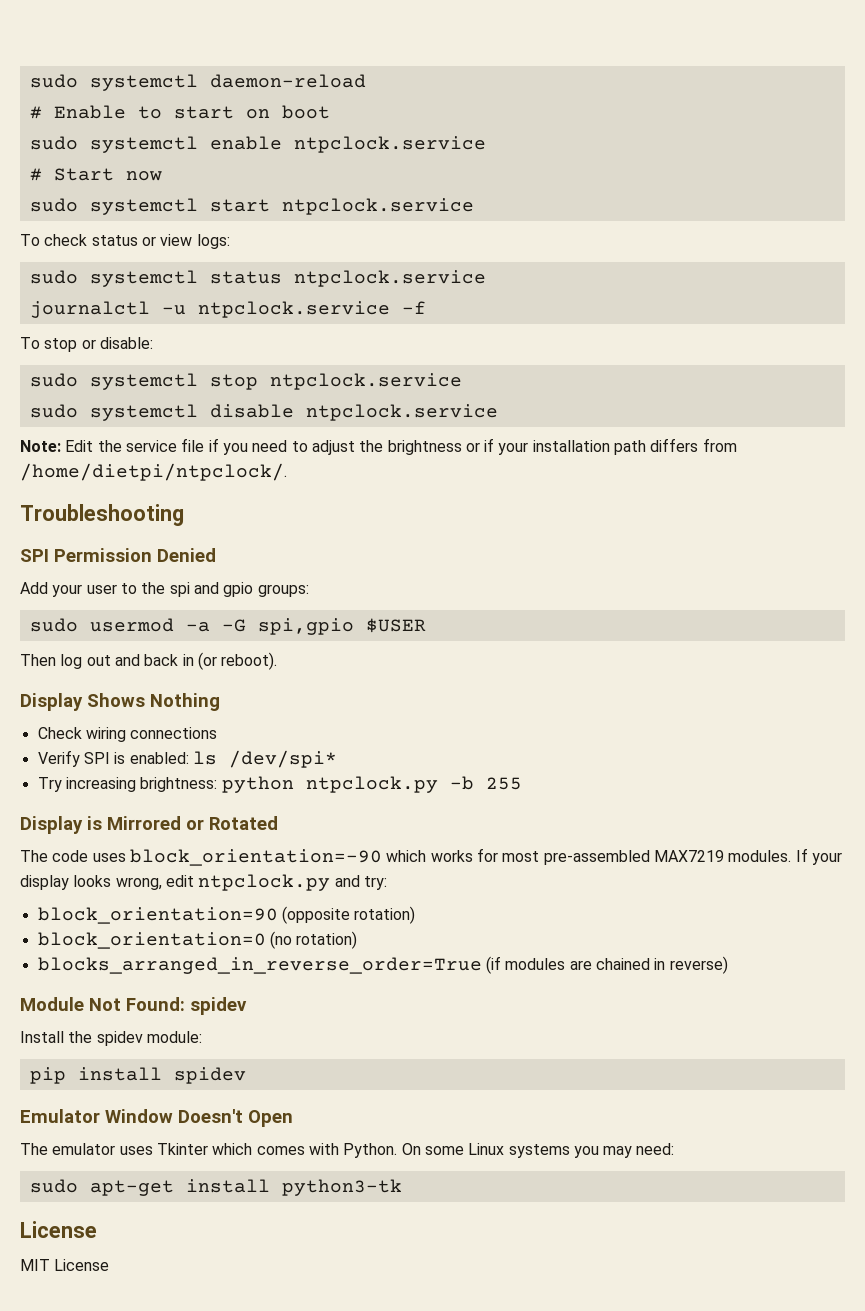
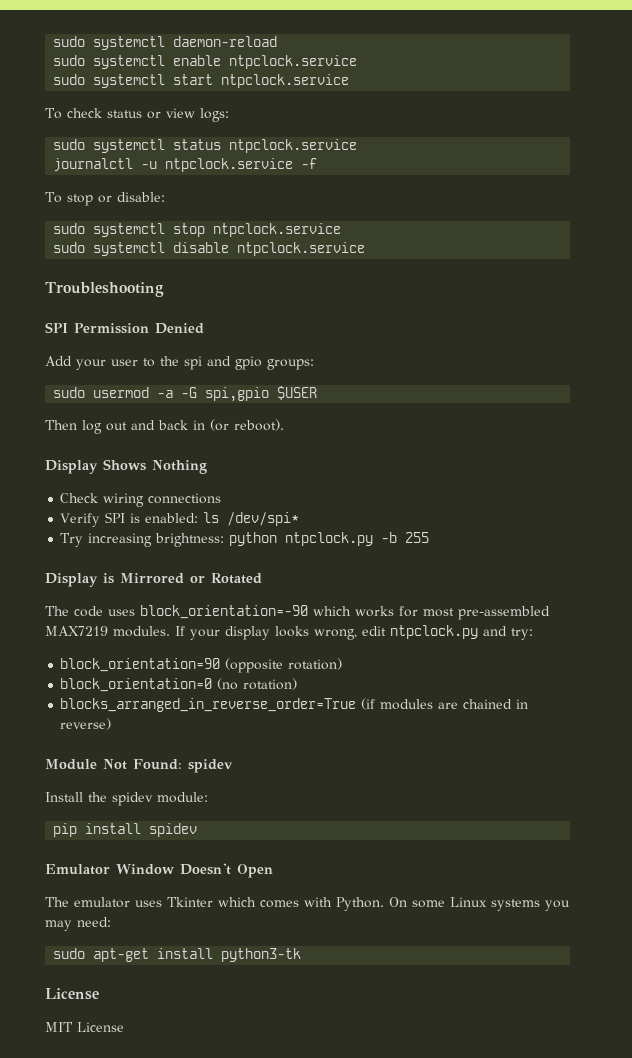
- # Enable to start on boot
- # Start now
- Note: Edit the service file if you need to adjust the brightness or if your installation path differs from /home/dietpi/ntpclock/.

